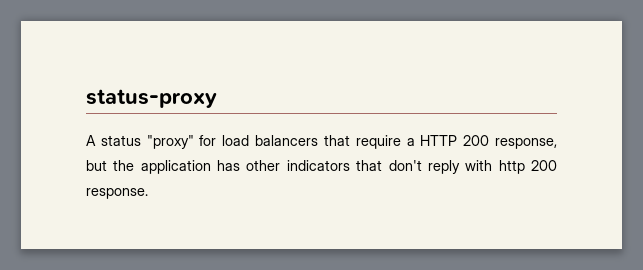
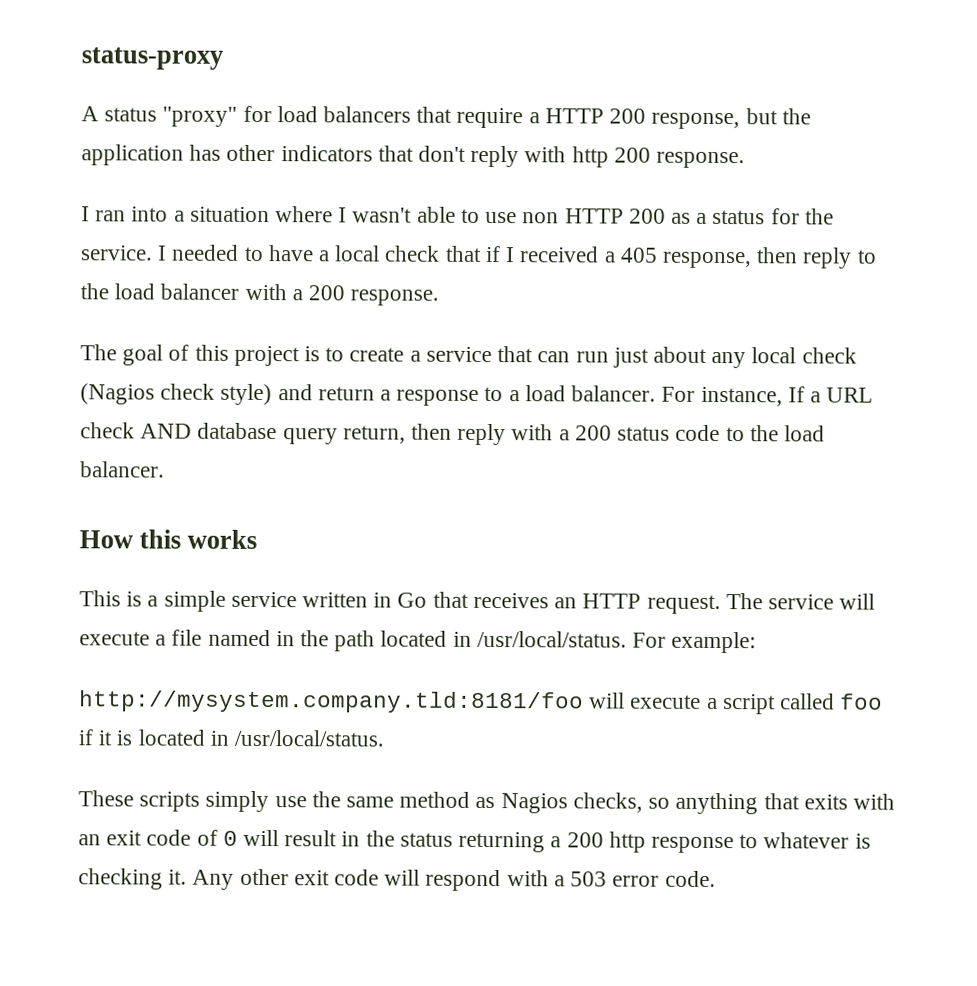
+ I ran into a situation where I wasn't able to use non HTTP 200 as a status for the service. I needed to have a local check that if I received a 405 response, then reply to the load balancer with a 200 response.
+ The goal of this project is to create a service that can run just about any local check (Nagios check style) and return a response to a load balancer. For instance, If a URL check AND database query return, then reply with a 200 status code to the load balancer.
+ How this works
+ This is a simple service written in Go that receives an HTTP request. The service will execute a file named in the path located in /usr/local/status. For example:
+ http://mysystem.company.tld:8181/foo will execute a script called foo if it is located in /usr/local/status.
+ These scripts simply use the same method as Nagios checks, so anything that exits with an exit code of 0 will result in the status returning a 200 http response to whatever is checking it. Any other exit code will respond with a 503 error code.

